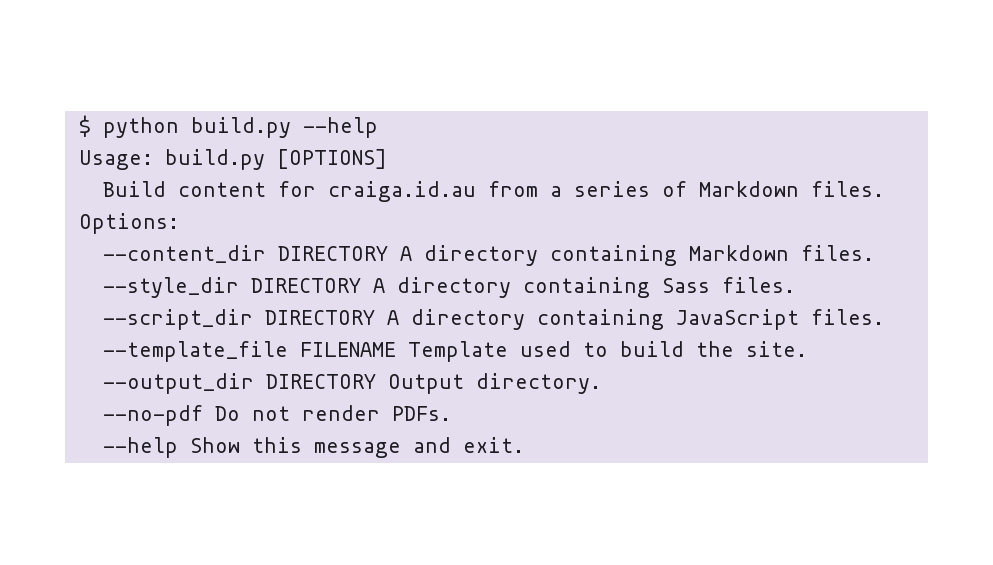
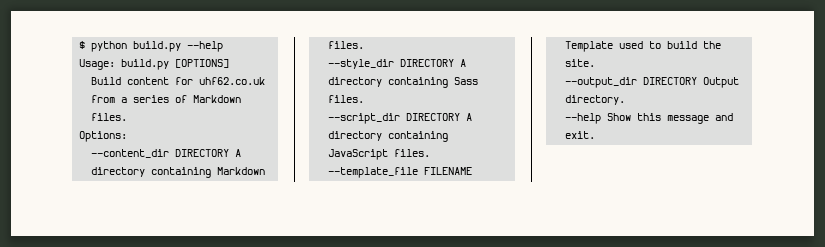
- Build content for craiga.id.au from a series of Markdown files.
+ Build content for uhf62.co.uk from a series of Markdown files.
- --no-pdf Do not render PDFs.

